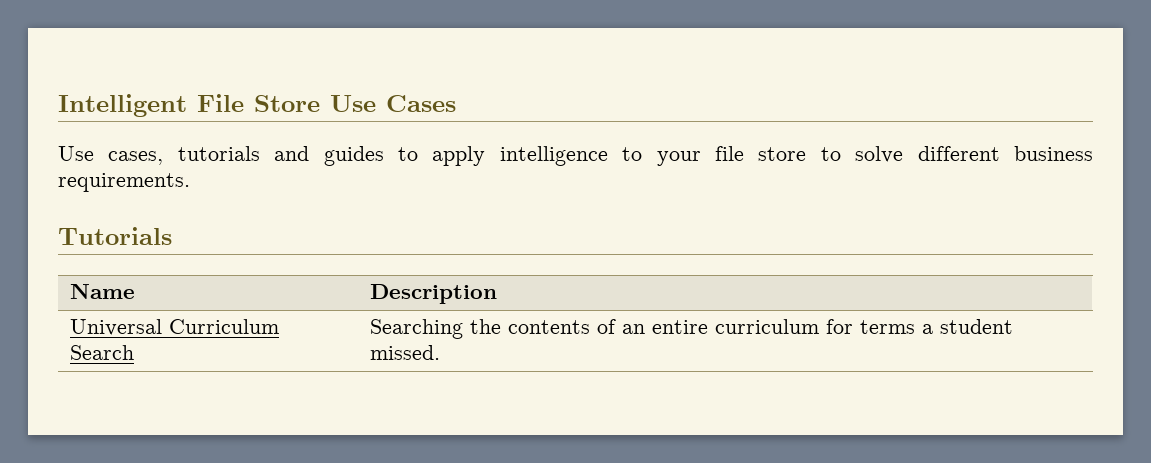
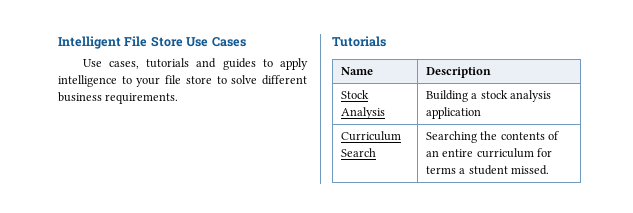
- Universal Curriculum Search | Searching the contents of an entire curriculum for terms a student missed.
+ Stock Analysis | Building a stock analysis application
+ Curriculum Search | Searching the contents of an entire curriculum for terms a student missed.

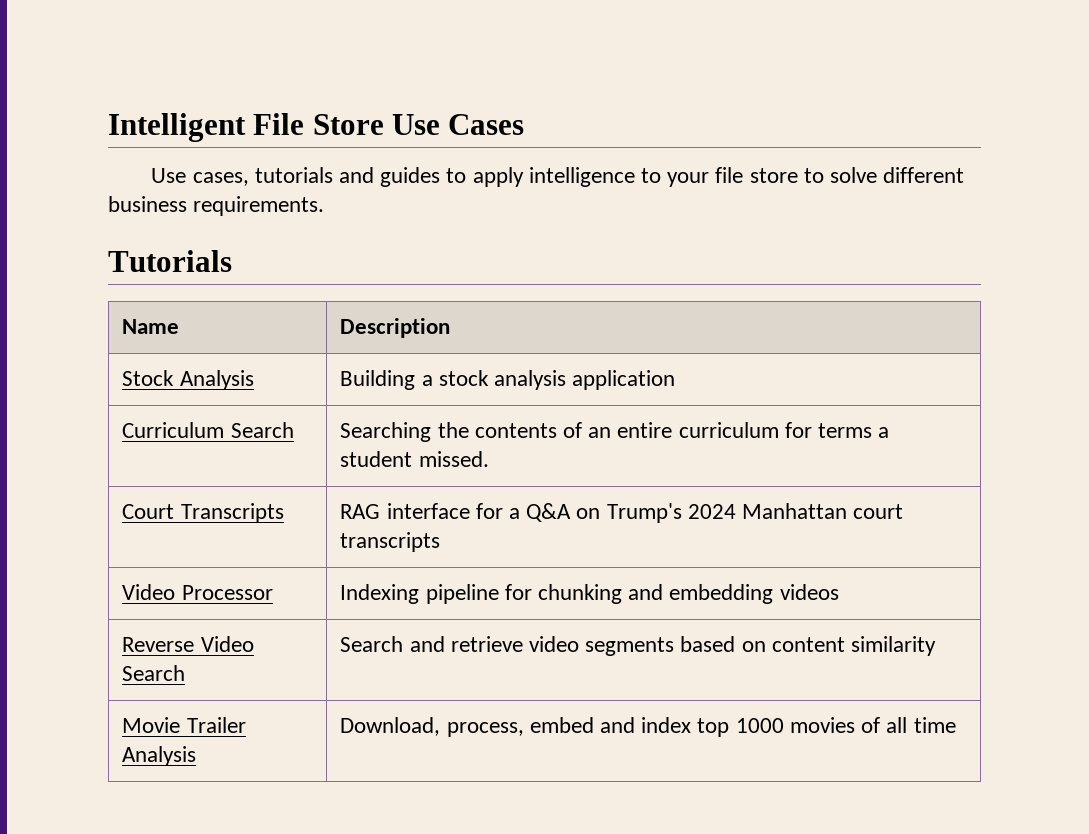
+ Court Transcripts | RAG interface for a Q&A on Trump's 2024 Manhattan court transcripts
+ Video Processor | Indexing pipeline for chunking and embedding videos
+ Reverse Video Search | Search and retrieve video segments based on content similarity
+ Movie Trailer Analysis | Download, process, embed and index top 1000 movies of all time

